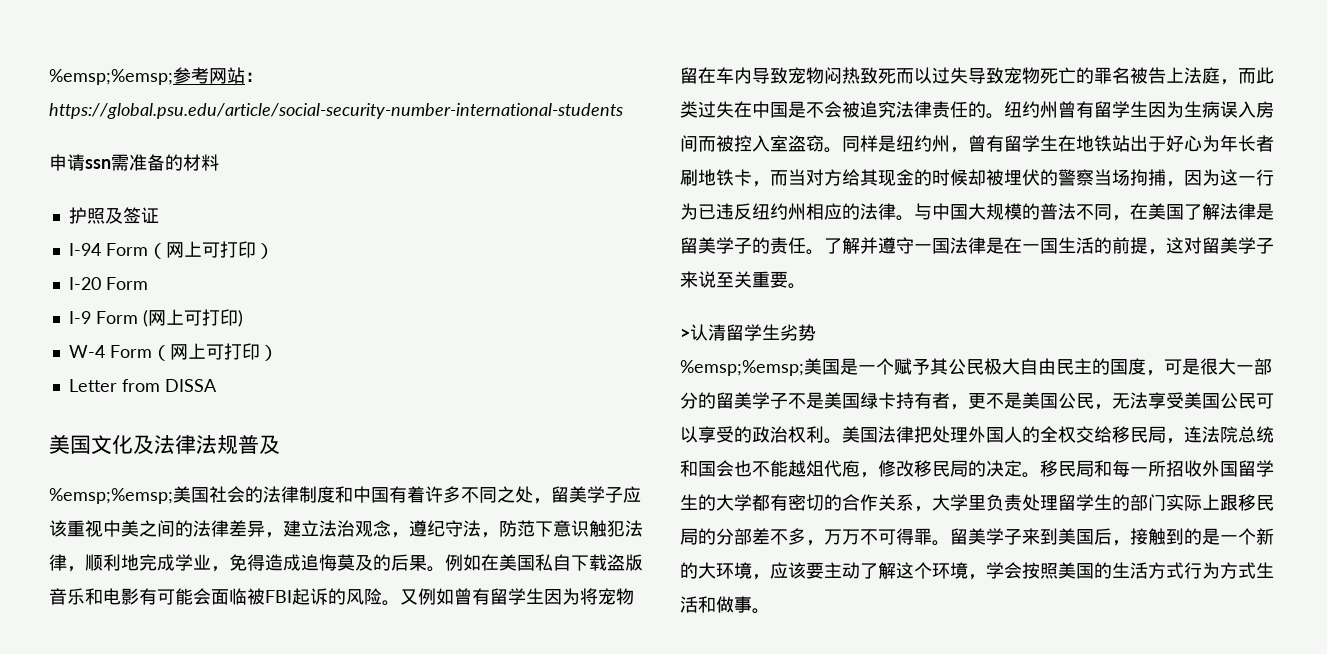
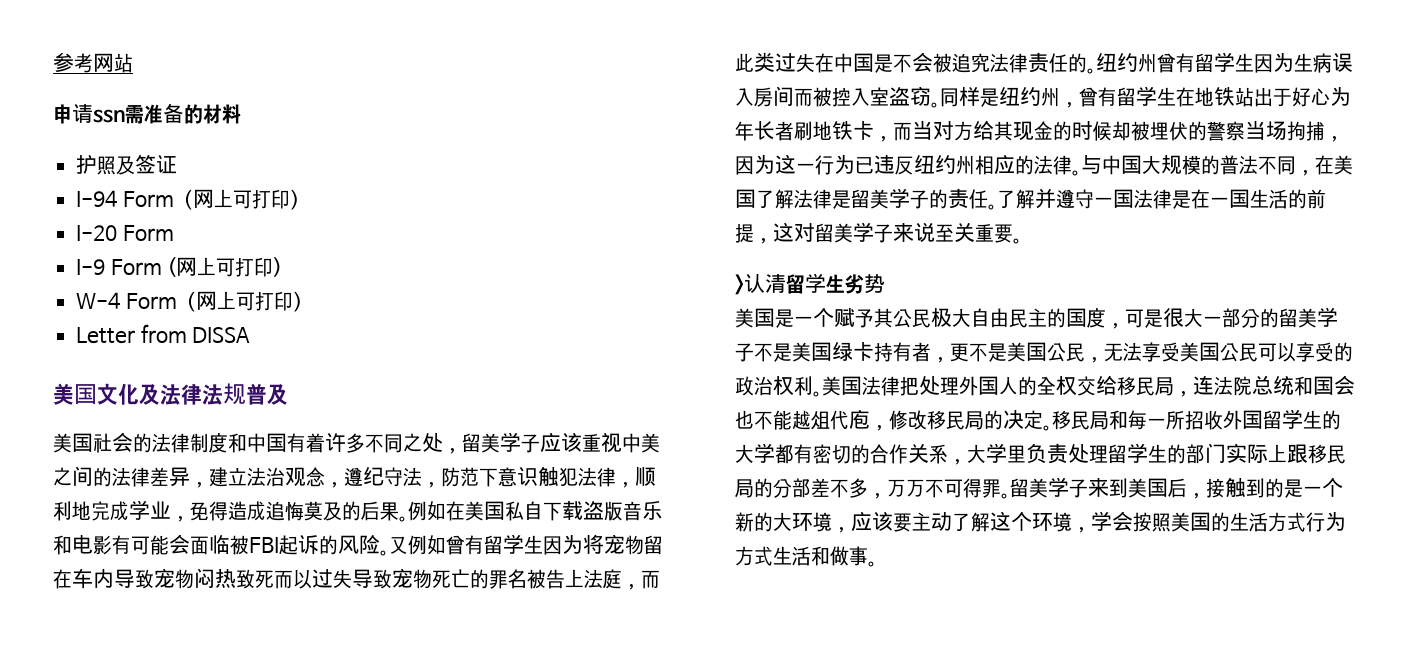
- %emsp;%emsp;参考网站：https://global.psu.edu/article/social-security-number-international-students
+ 参考网站
- %emsp;%emsp;美国社会的法律制度和中国有着许多不同之处，留美学子应该重视中美之间的法律差异，建立法治观念，遵纪守法，防范下意识触犯法律，顺利地完成学业，免得造成追悔莫及的后果。
+ 美国社会的法律制度和中国有着许多不同之处，留美学子应该重视中美之间的法律差异，建立法治观念，遵纪守法，防范下意识触犯法律，顺利地完成学业，免得造成追悔莫及的后果。
- %emsp;%emsp;美国是一个赋予其公民极大自由民主的国度，可是很大一部分的留美学子不是美国绿卡持有者，更不是美国公民，无法享受美国公民可以享受的政治权利。
+ 美国是一个赋予其公民极大自由民主的国度，可是很大一部分的留美学子不是美国绿卡持有者，更不是美国公民，无法享受美国公民可以享受的政治权利。

